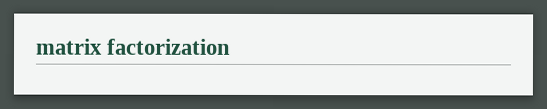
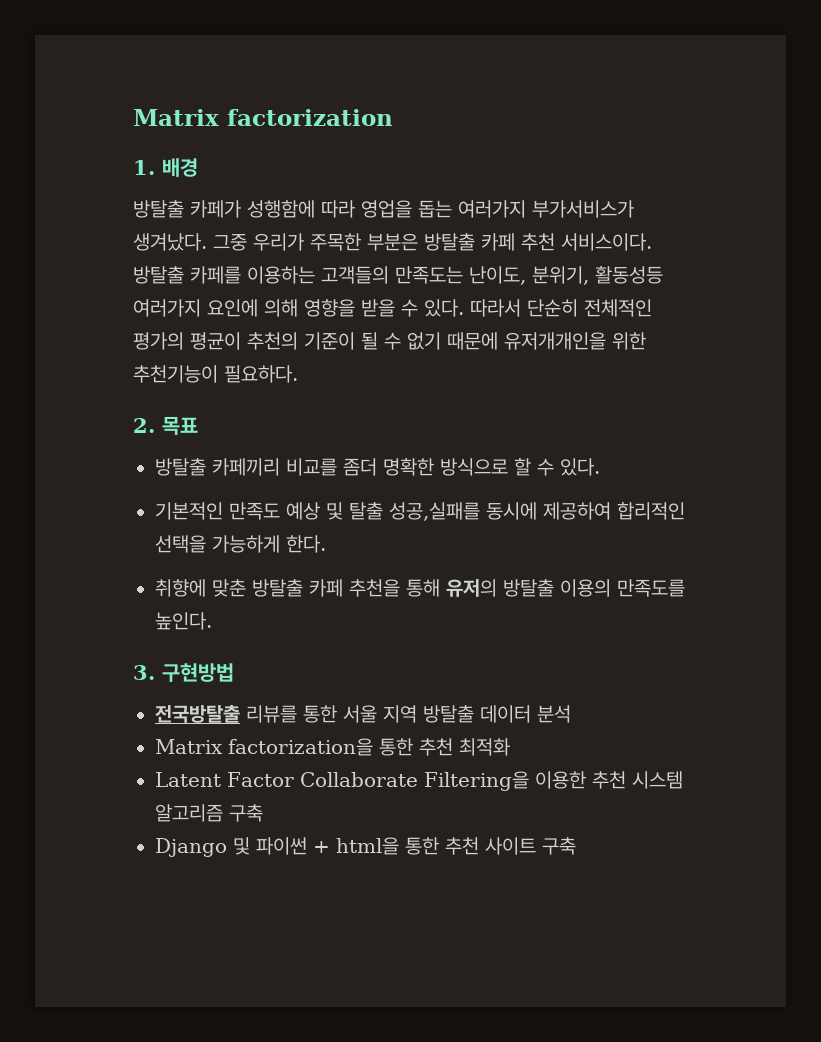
- matrix factorization
+ Matrix factorization
+ 1. 배경
+ 방탈출 카페가 성행함에 따라 영업을 돕는 여러가지 부가서비스가 생겨났다. 그중 우리가 주목한 부분은 방탈출 카페 추천 서비스이다. 방탈출 카페를 이용하는 고객들의 만족도는 난이도, 분위기, 활동성등 여러가지 요인에 의해 영향을 받을 수 있다. 따라서 단순히 전체적인 평가의 평균이 추천의 기준이 될 수 없기 때문에 유저개개인을 위한 추천기능이 필요하다.
+ 2. 목표
+ 방탈출 카페끼리 비교를 좀더 명확한 방식으로 할 수 있다.
+ 기본적인 만족도 예상 및 탈출 성공,실패를 동시에 제공하여 합리적인 선택을 가능하게 한다.
+ 취향에 맞춘 방탈출 카페 추천을 통해 유저의 방탈출 이용의 만족도를 높인다.
+ 3. 구현방법
+ 전국방탈출 리뷰를 통한 서울 지역 방탈출 데이터 분석
+ Matrix factorization을 통한 추천 최적화
+ Latent Factor Collaborate Filtering을 이용한 추천 시스템 알고리즘 구축
+ Django 및 파이썬 + html을 통한 추천 사이트 구축

